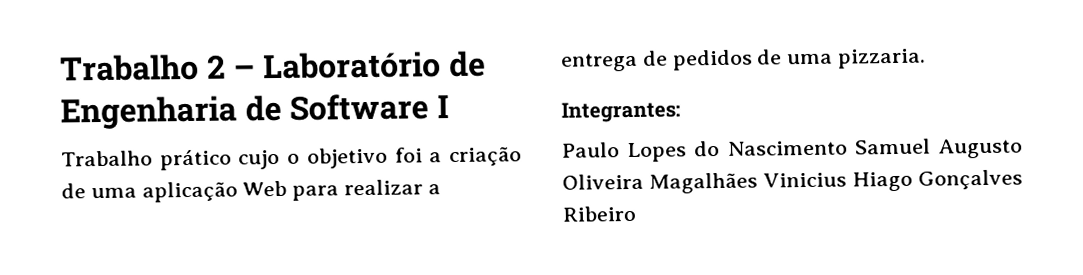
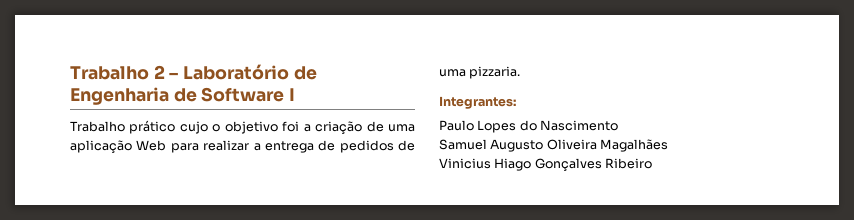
- Paulo Lopes do Nascimento Samuel Augusto Oliveira Magalhães Vinicius Hiago Gonçalves Ribeiro
+ Paulo Lopes do Nascimento
+ Samuel Augusto Oliveira Magalhães
+ Vinicius Hiago Gonçalves Ribeiro

